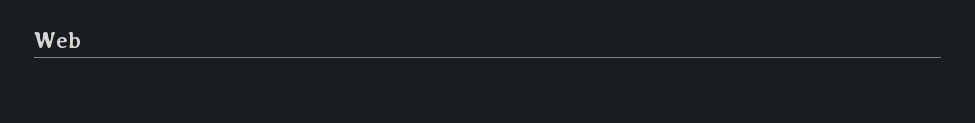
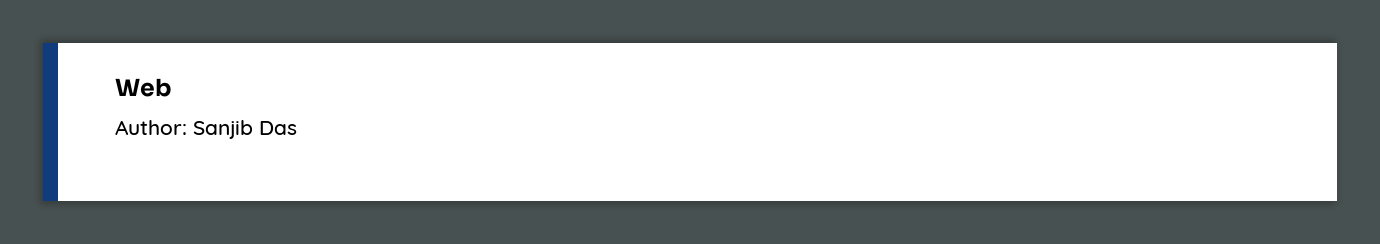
+ Author: Sanjib Das

